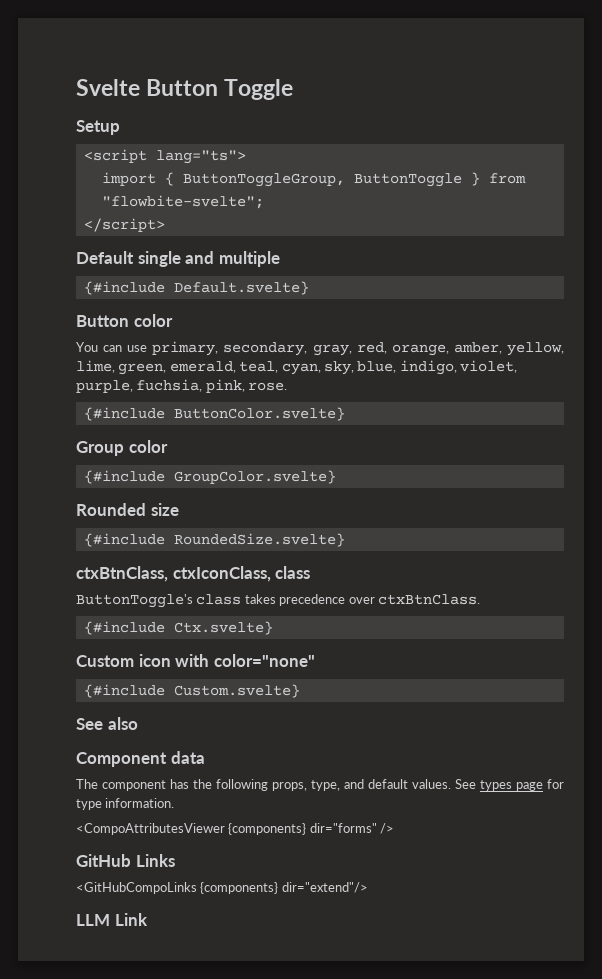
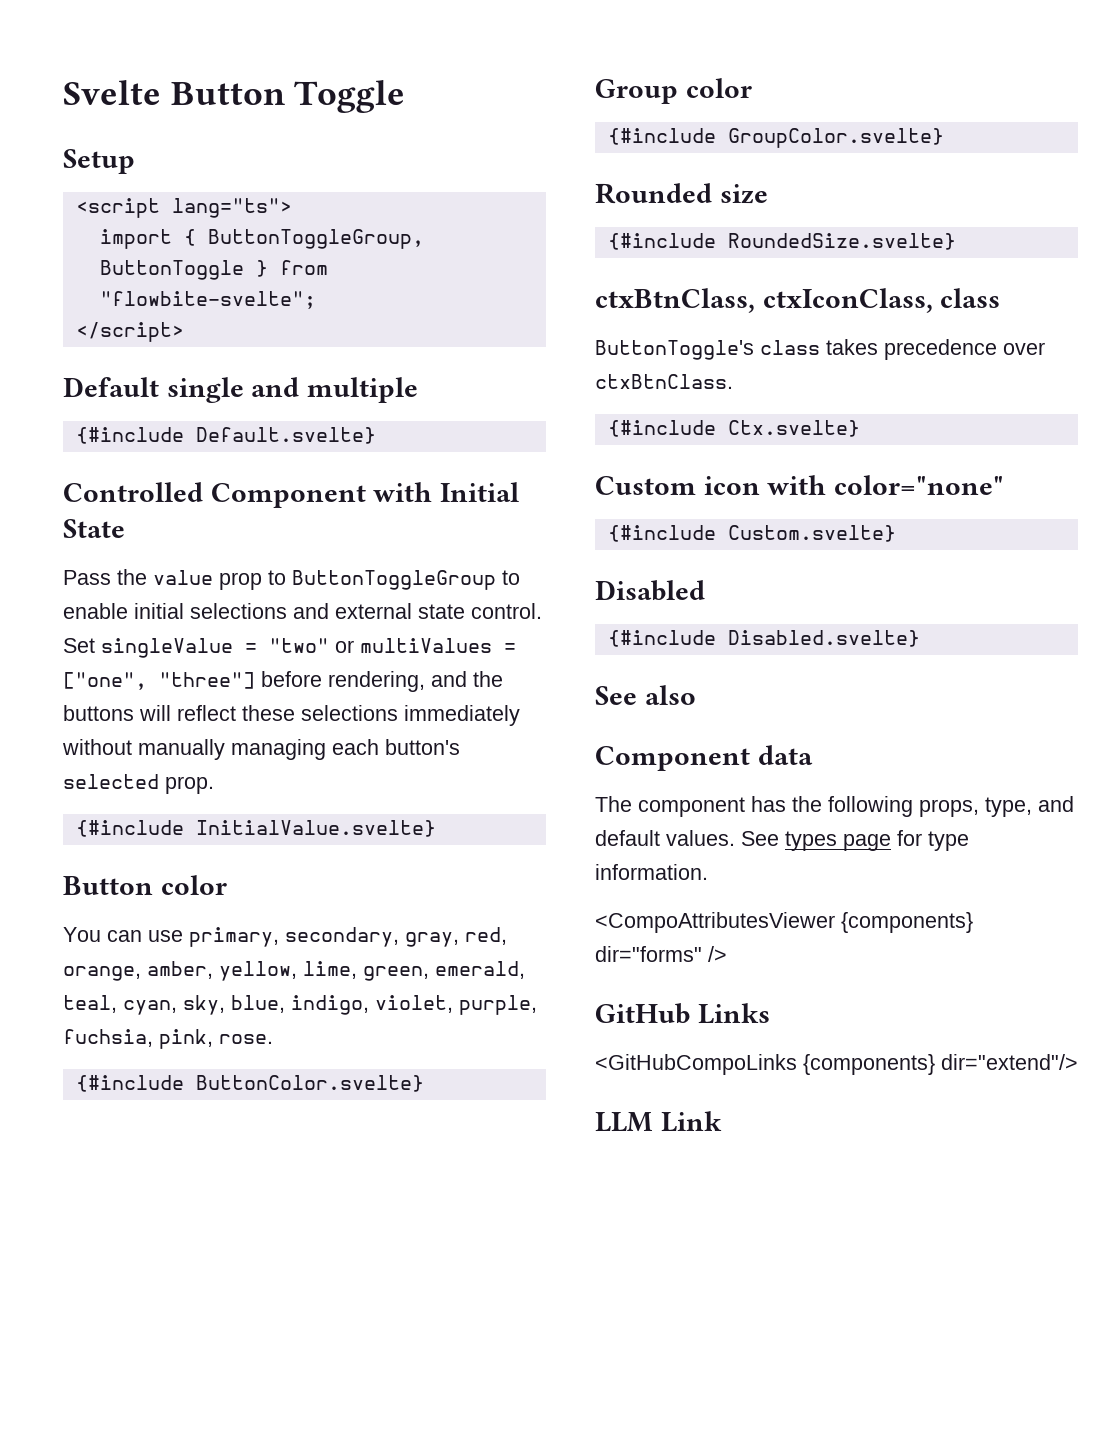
+ Controlled Component with Initial State
+ Pass the value prop to ButtonToggleGroup to enable initial selections and external state control. Set singleValue = "two" or multiValues = ["one", "three"] before rendering, and the buttons will reflect these selections immediately without manually managing each button's selected prop.
+ {#include InitialValue.svelte}
+ Disabled
+ {#include Disabled.svelte}

